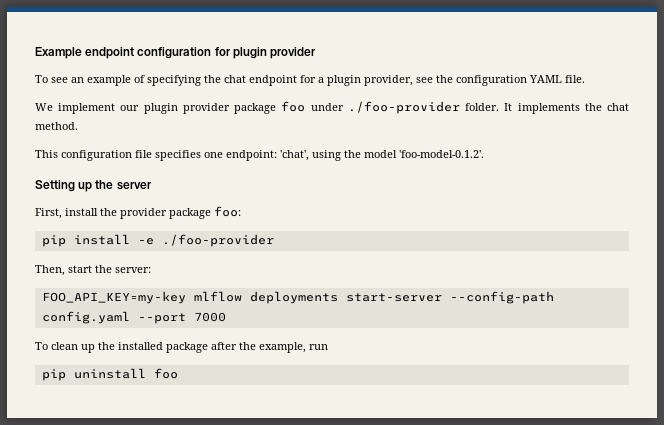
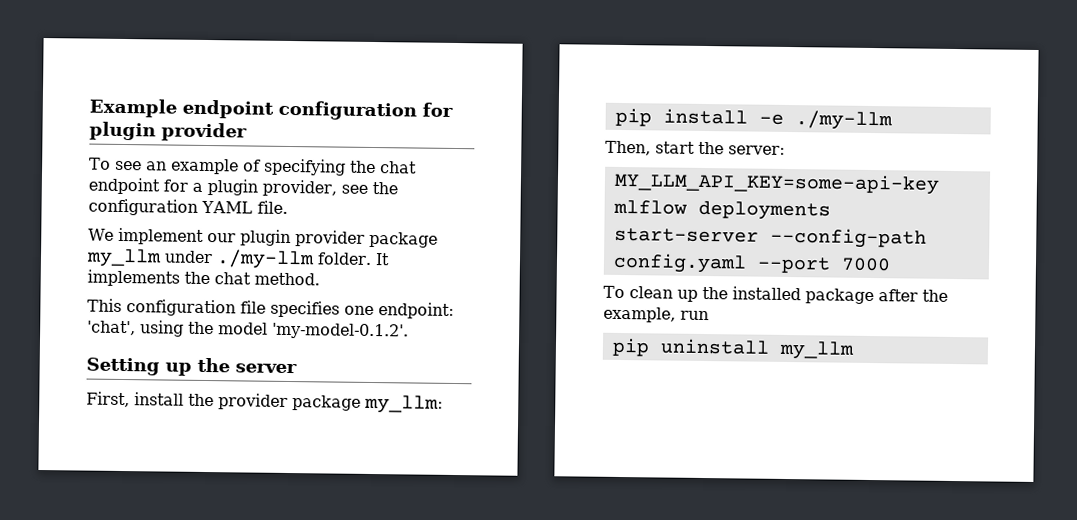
- We implement our plugin provider package foo under ./foo-provider folder.
+ We implement our plugin provider package my_llm under ./my-llm folder.
- This configuration file specifies one endpoint: 'chat', using the model 'foo-model-0.1.2'.
+ This configuration file specifies one endpoint: 'chat', using the model 'my-model-0.1.2'.
- First, install the provider package foo:
+ First, install the provider package my_llm:
- pip install -e ./foo-provider
+ pip install -e ./my-llm
- FOO_API_KEY=my-key mlflow deployments start-server --config-path config.yaml --port 7000
+ MY_LLM_API_KEY=some-api-key mlflow deployments start-server --config-path config.yaml --port 7000
- pip uninstall foo
+ pip uninstall my_llm

